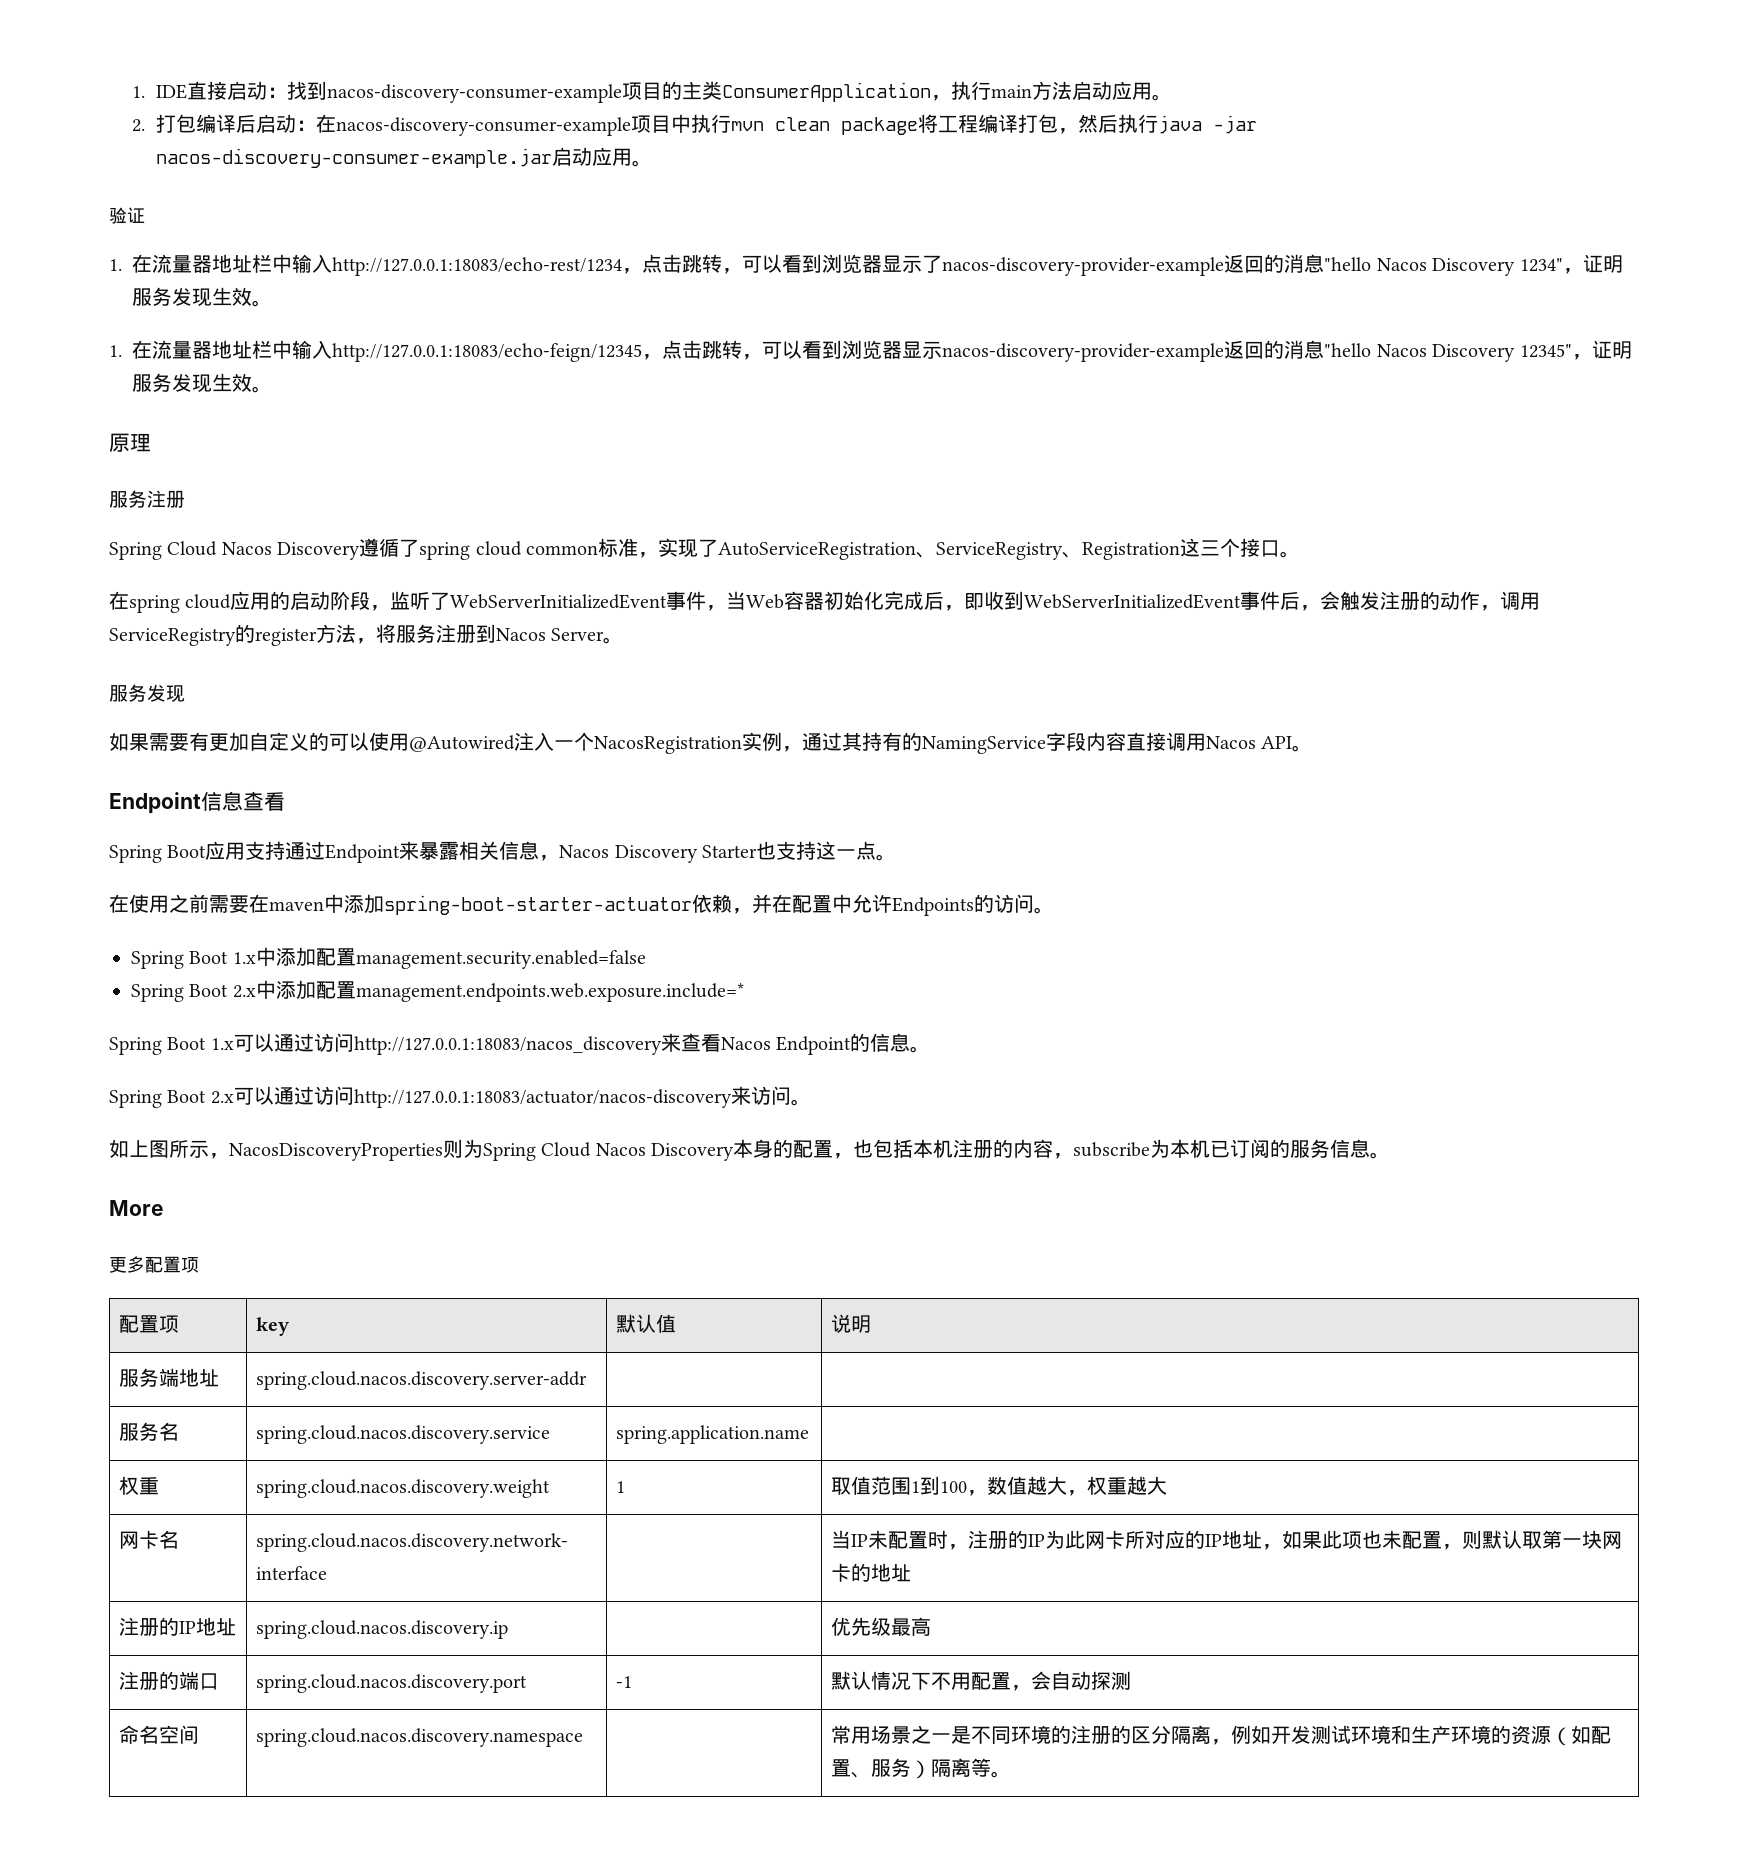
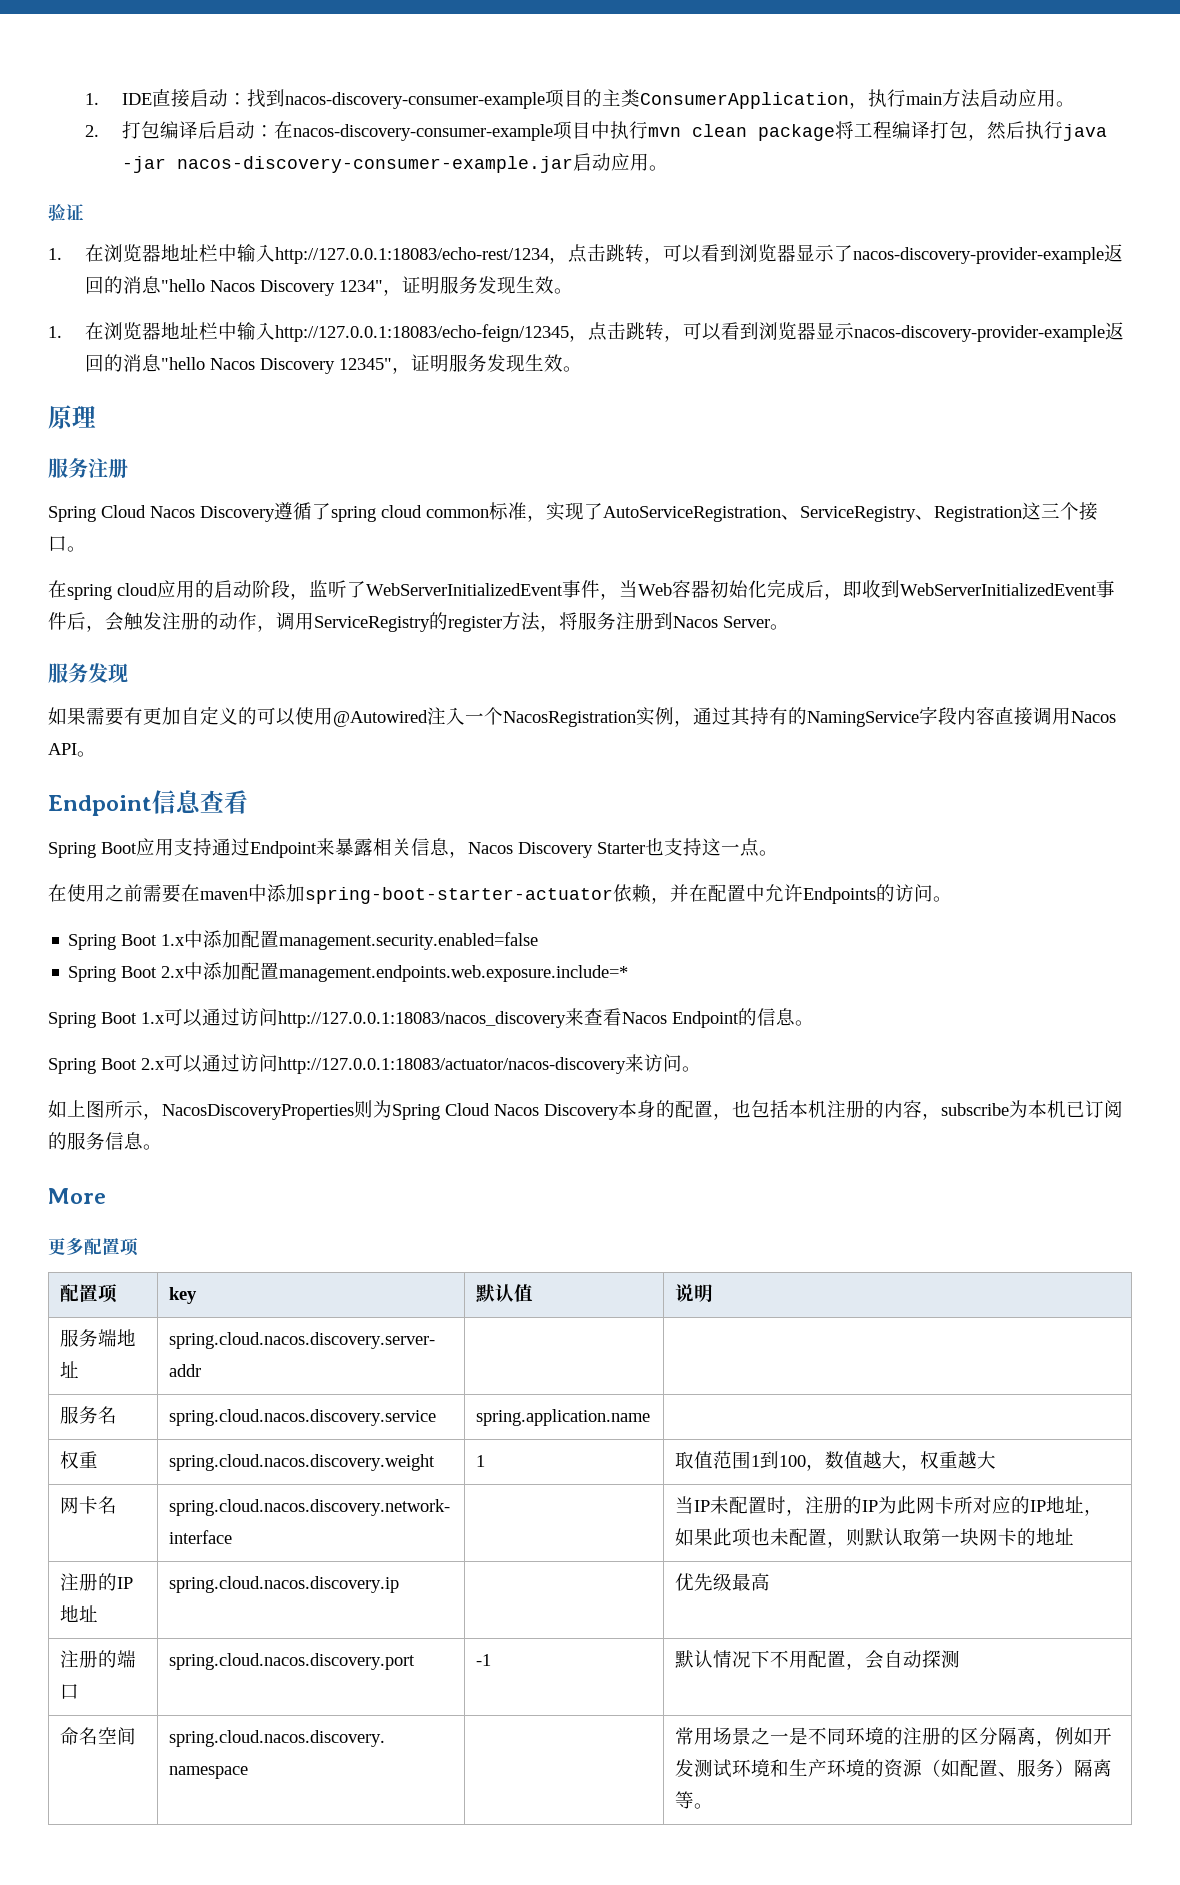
- 1.在流量器地址栏中输入http://127.0.0.1:18083/echo-rest/1234，点击跳转，可以看到浏览器显示了nacos-discovery-provider-example返回的消息"hello Nacos Discovery 1234"，证明服务发现生效。
+ 1.在浏览器地址栏中输入http://127.0.0.1:18083/echo-rest/1234，点击跳转，可以看到浏览器显示了nacos-discovery-provider-example返回的消息"hello Nacos Discovery 1234"，证明服务发现生效。
- 1.在流量器地址栏中输入http://127.0.0.1:18083/echo-feign/12345，点击跳转，可以看到浏览器显示nacos-discovery-provider-example返回的消息"hello Nacos Discovery 12345"，证明服务发现生效。
+ 1.在浏览器地址栏中输入http://127.0.0.1:18083/echo-feign/12345，点击跳转，可以看到浏览器显示nacos-discovery-provider-example返回的消息"hello Nacos Discovery 12345"，证明服务发现生效。

